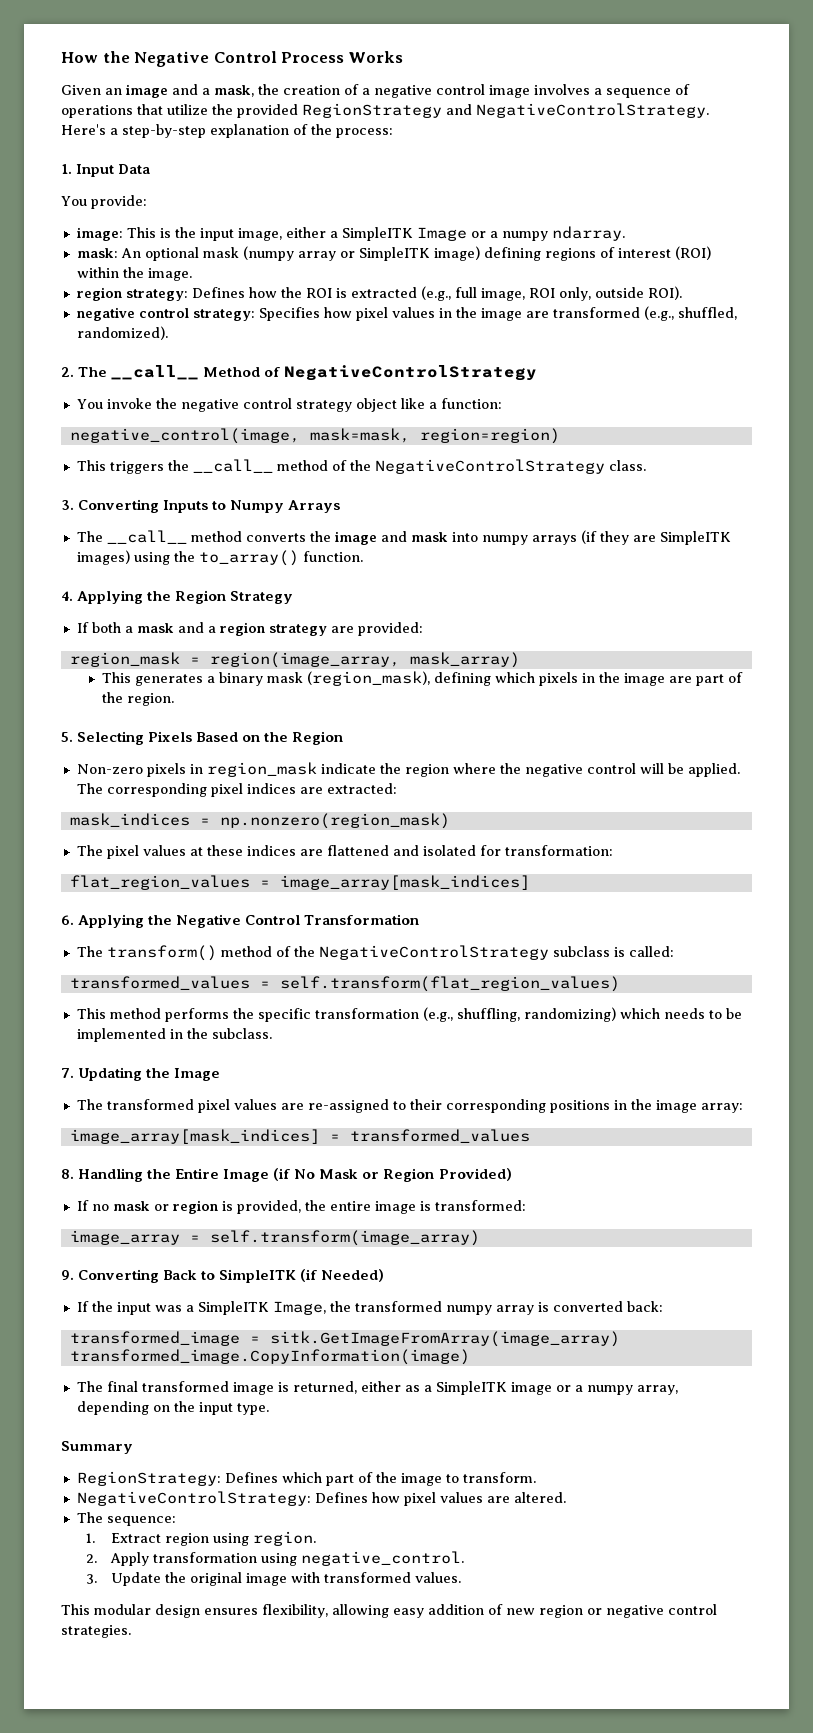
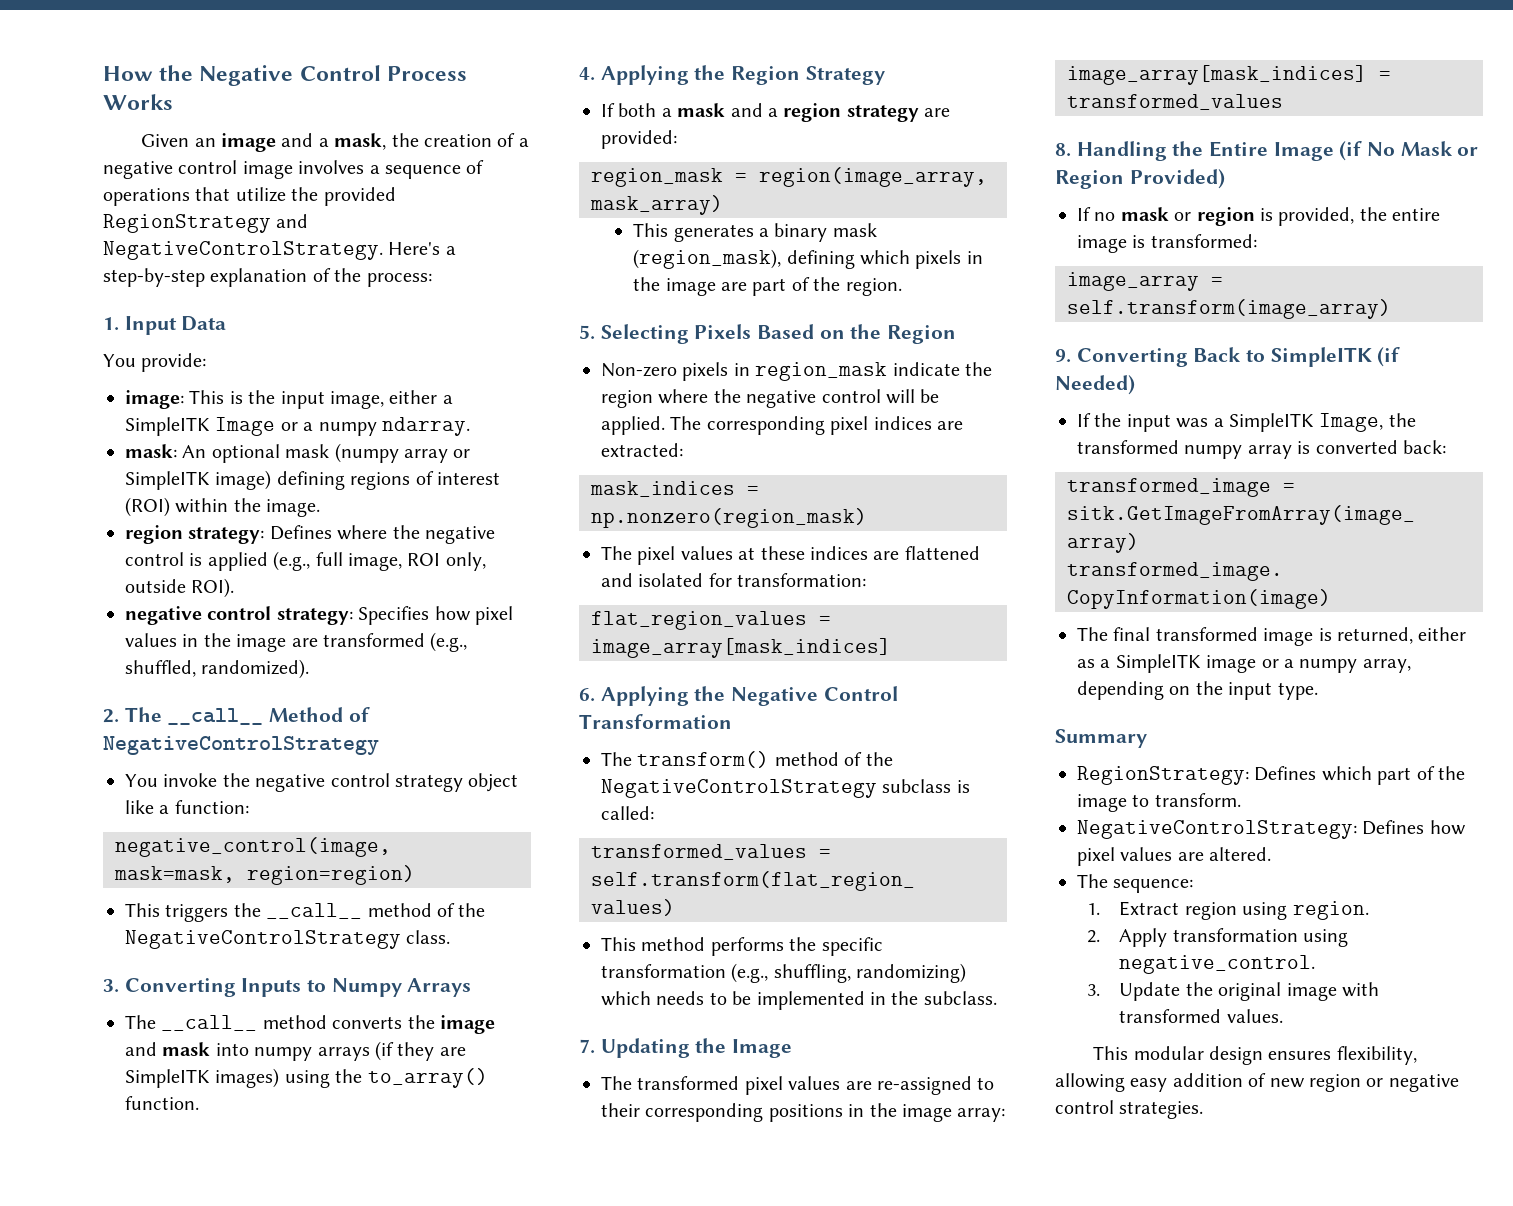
- region strategy: Defines how the ROI is extracted (e.g., full image, ROI only, outside ROI).
+ region strategy: Defines where the negative control is applied (e.g., full image, ROI only, outside ROI).

